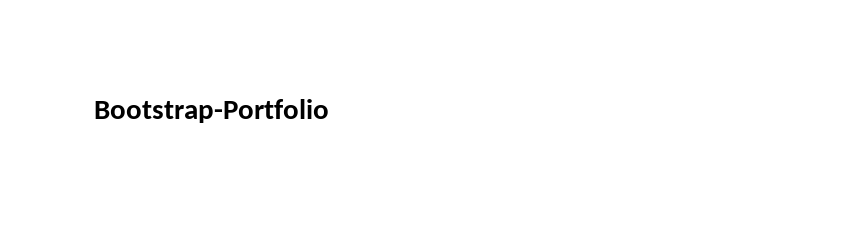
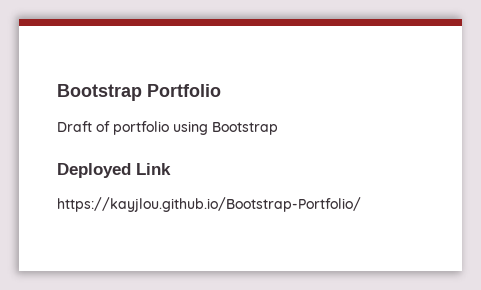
- Bootstrap-Portfolio
+ Bootstrap Portfolio
+ Draft of portfolio using Bootstrap
+ Deployed Link
+ https://kayjlou.github.io/Bootstrap-Portfolio/

